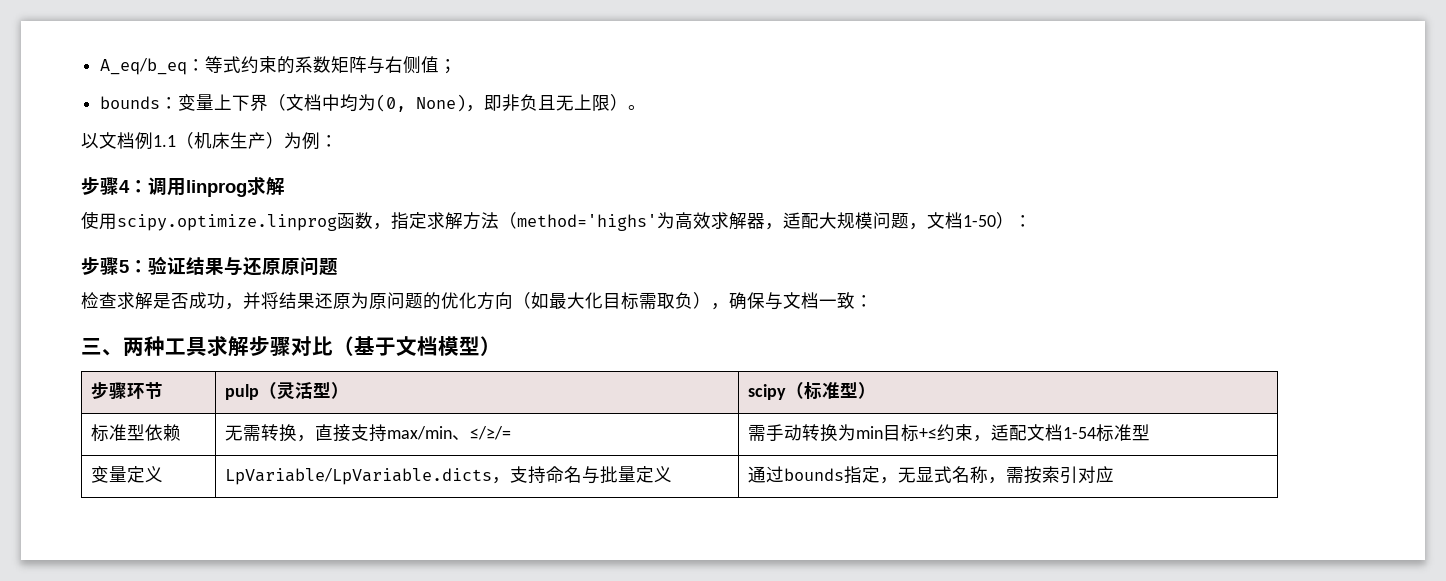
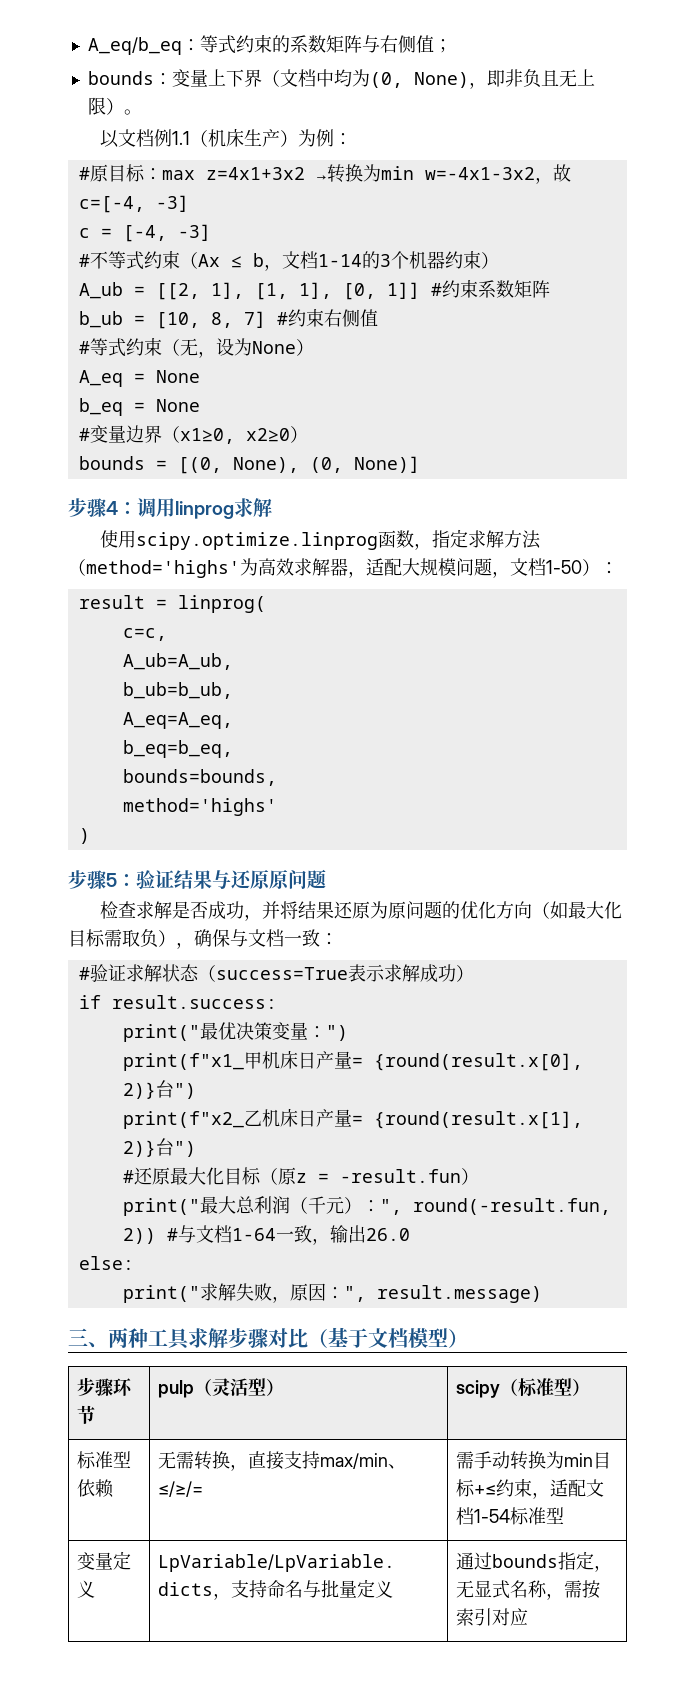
+ #原目标：max z=4x1+3x2 →转换为min w=-4x1-3x2，故c=[-4, -3]
+ c = [-4, -3]
+ #不等式约束（Ax ≤ b，文档1-14的3个机器约束）
+ A_ub = [[2, 1], [1, 1], [0, 1]] #约束系数矩阵
+ b_ub = [10, 8, 7] #约束右侧值
+ #等式约束（无，设为None）
+ A_eq = None
+ b_eq = None
+ #变量边界（x1≥0, x2≥0）
+ bounds = [(0, None), (0, None)]
+ result = linprog(
+ c=c,
+ A_ub=A_ub,
+ b_ub=b_ub,
+ A_eq=A_eq,
+ b_eq=b_eq,
+ bounds=bounds,
+ method='highs'
+ )
+ #验证求解状态（success=True表示求解成功）
+ if result.success:
+ print("最优决策变量：")
+ print(f"x1_甲机床日产量= {round(result.x[0], 2)}台")
+ print(f"x2_乙机床日产量= {round(result.x[1], 2)}台")
+ #还原最大化目标（原z = -result.fun）
+ print("最大总利润（千元）：", round(-result.fun, 2)) #与文档1-64一致，输出26.0
+ else:
+ print("求解失败，原因：", result.message)

